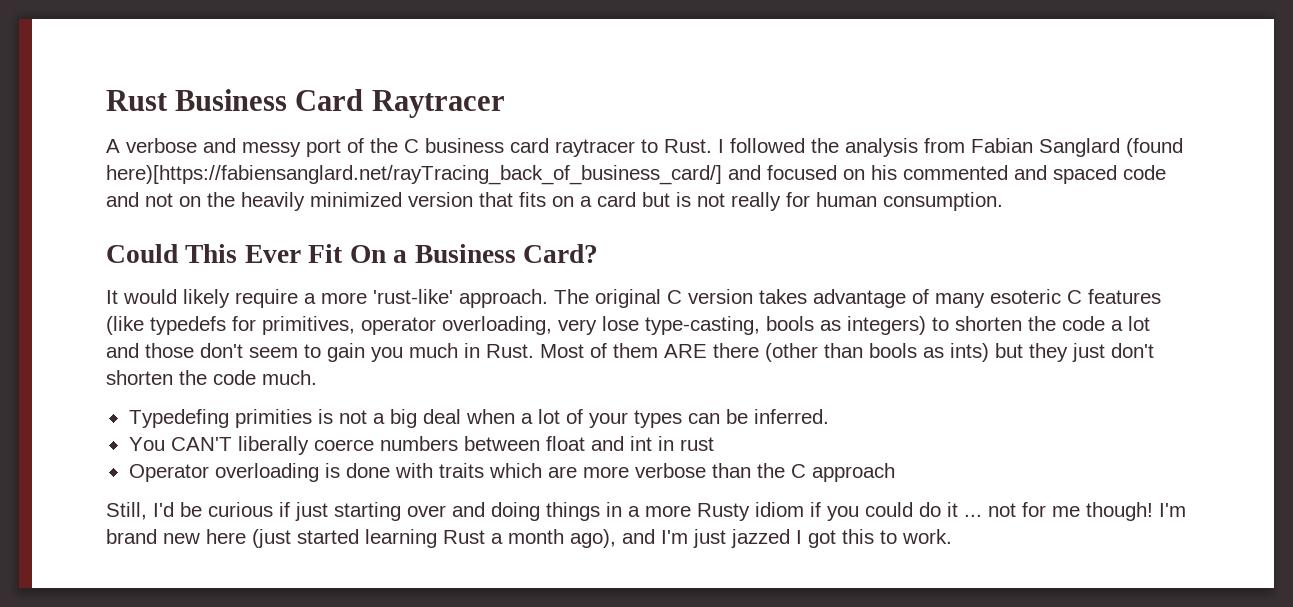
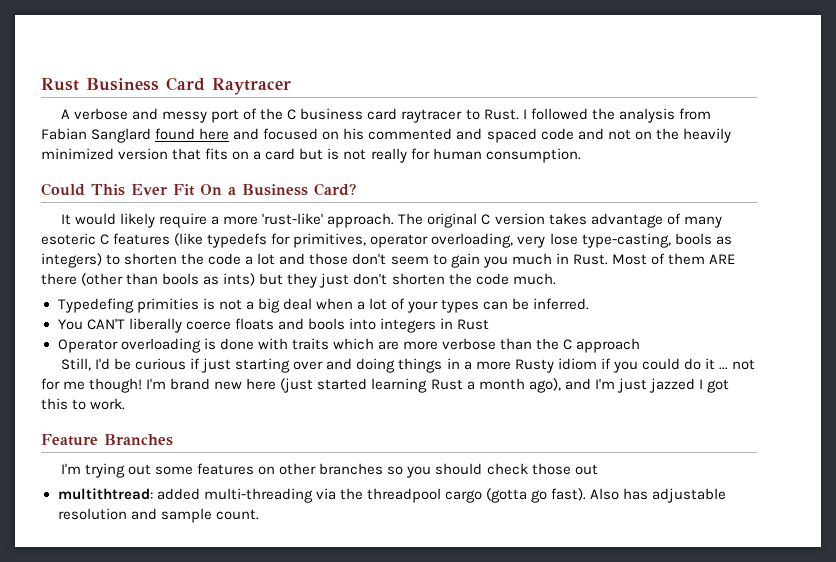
- I followed the analysis from Fabian Sanglard (found here)[https://fabiensanglard.net/rayTracing_back_of_business_card/] and focused on his commented and spaced code and not on the heavily minimized version that fits on a card but is not really for human consumption.
+ I followed the analysis from Fabian Sanglard found here and focused on his commented and spaced code and not on the heavily minimized version that fits on a card but is not really for human consumption.
- You CAN'T liberally coerce numbers between float and int in rust
+ You CAN'T liberally coerce floats and bools into integers in Rust
+ Feature Branches
+ I'm trying out some features on other branches so you should check those out
+ multithtread: added multi-threading via the threadpool cargo (gotta go fast). Also has adjustable resolution and sample count.

